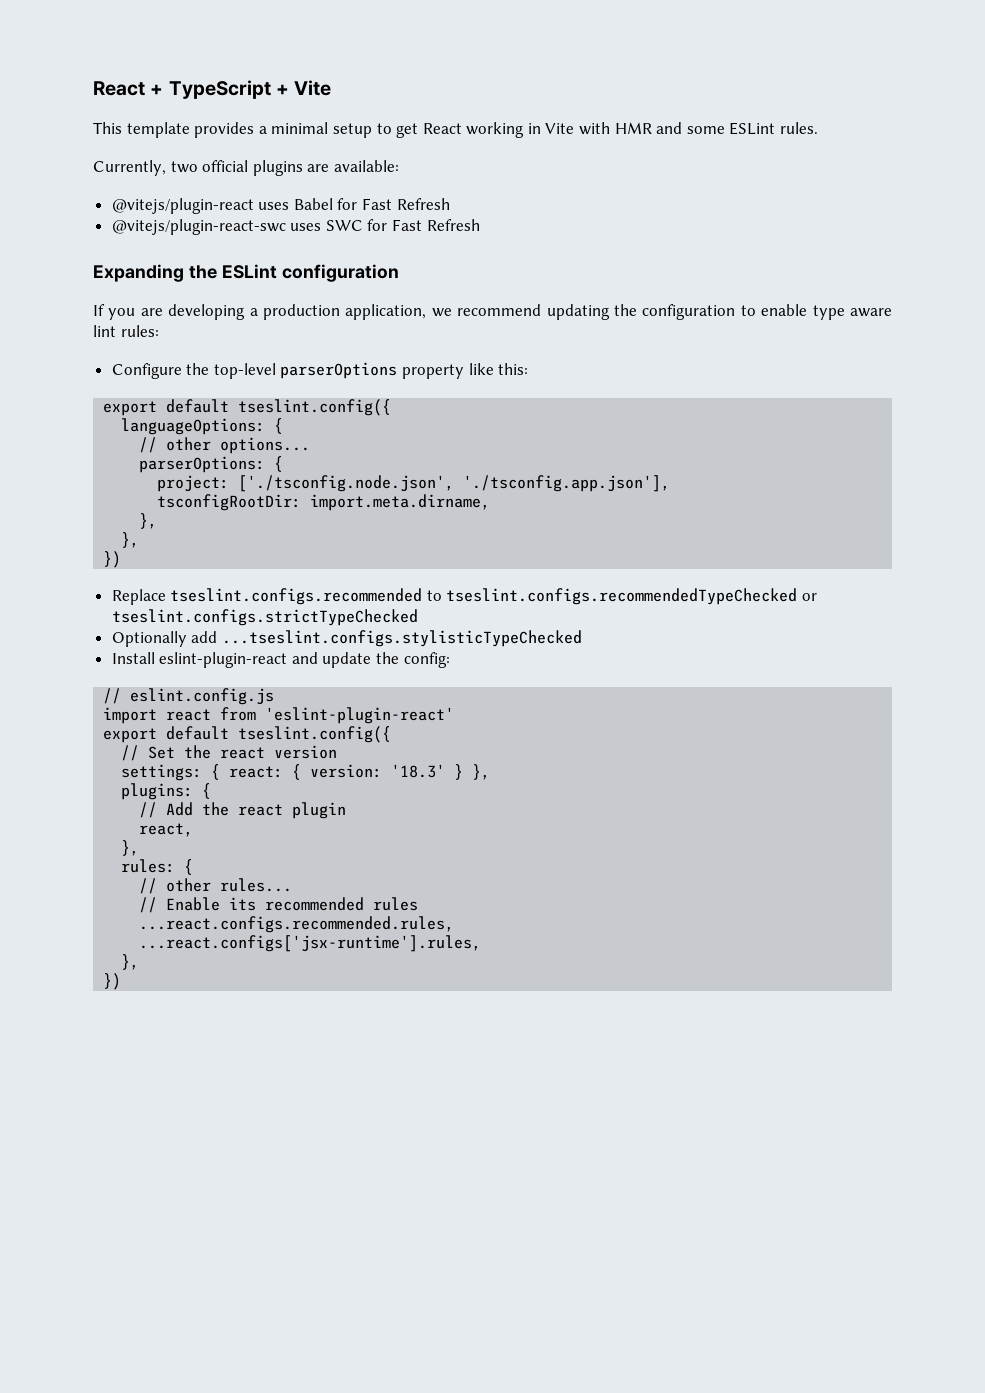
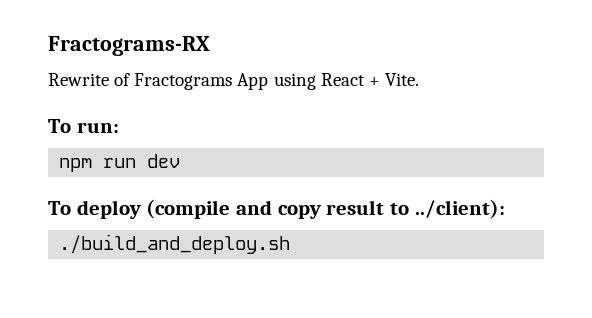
- React + TypeScript + Vite
- This template provides a minimal setup to get React working in Vite with HMR and some ESLint rules.
- Currently, two official plugins are available:
- @vitejs/plugin-react uses Babel for Fast Refresh
- @vitejs/plugin-react-swc uses SWC for Fast Refresh
- Expanding the ESLint configuration
- If you are developing a production application, we recommend updating the configuration to enable type aware lint rules:
- Configure the top-level parserOptions property like this:
- export default tseslint.config({
- languageOptions: {
- // other options...
- parserOptions: {
- project: ['./tsconfig.node.json', './tsconfig.app.json'],
- tsconfigRootDir: import.meta.dirname,
- },
- },
- })
- Replace tseslint.configs.recommended to tseslint.configs.recommendedTypeChecked or tseslint.configs.strictTypeChecked
- Optionally add ...tseslint.configs.stylisticTypeChecked
- Install eslint-plugin-react and update the config:
- // eslint.config.js
- import react from 'eslint-plugin-react'
- export default tseslint.config({
- // Set the react version
- settings: { react: { version: '18.3' } },
- plugins: {
- // Add the react plugin
- react,
- },
- rules: {
- // other rules...
- // Enable its recommended rules
- ...react.configs.recommended.rules,
- ...react.configs['jsx-runtime'].rules,
- },
- })
+ Fractograms-RX
+ Rewrite of Fractograms App using React + Vite.
+ To run:
+ npm run dev
+ To deploy (compile and copy result to ../client):
+ ./build_and_deploy.sh

